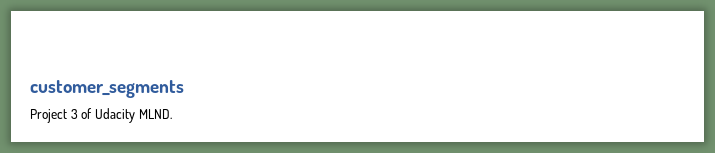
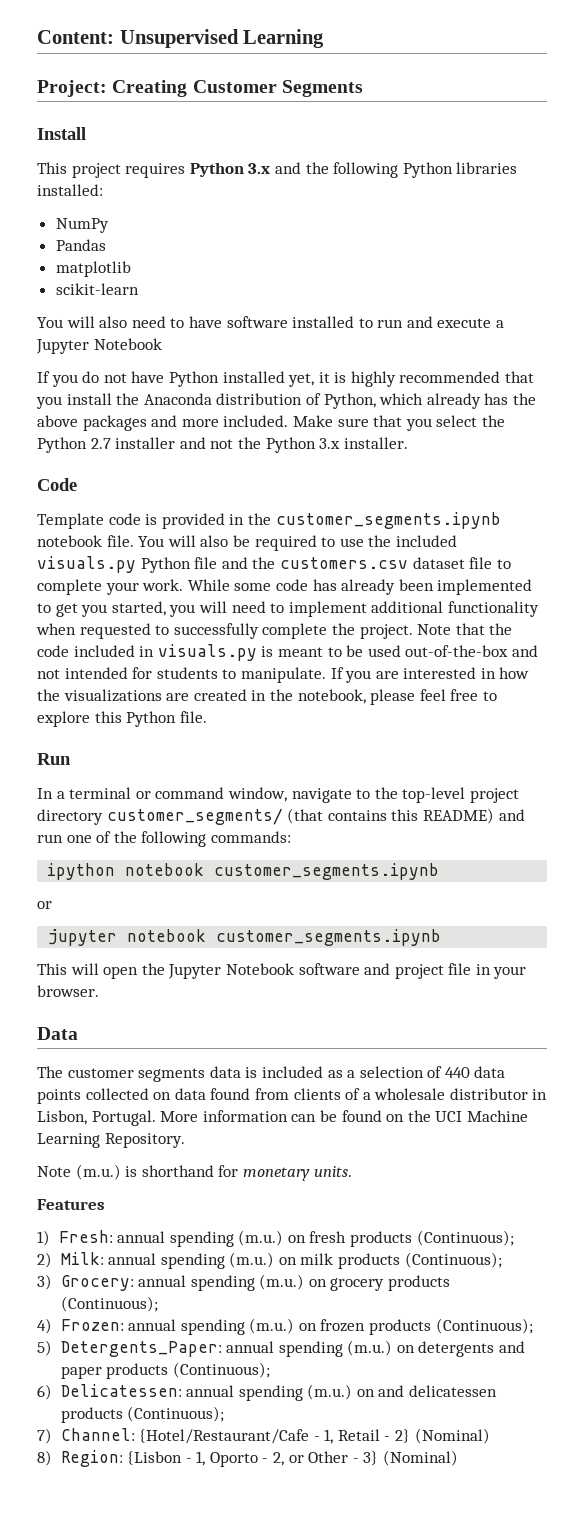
- customer_segments
- Project 3 of Udacity MLND.
+ Content: Unsupervised Learning
+ Project: Creating Customer Segments
+ Install
+ This project requires Python 3.x and the following Python libraries installed:
+ NumPy
+ Pandas
+ matplotlib
+ scikit-learn
+ You will also need to have software installed to run and execute a Jupyter Notebook
+ If you do not have Python installed yet, it is highly recommended that you install the Anaconda distribution of Python, which already has the above packages and more included. Make sure that you select the Python 2.7 installer and not the Python 3.x installer.
+ Code
+ Template code is provided in the customer_segments.ipynb notebook file. You will also be required to use the included visuals.py Python file and the customers.csv dataset file to complete your work. While some code has already been implemented to get you started, you will need to implement additional functionality when requested to successfully complete the project. Note that the code included in visuals.py is meant to be used out-of-the-box and not intended for students to manipulate. If you are interested in how the visualizations are created in the notebook, please feel free to explore this Python file.
+ Run
+ In a terminal or command window, navigate to the top-level project directory customer_segments/ (that contains this README) and run one of the following commands:
+ ipython notebook customer_segments.ipynb
+ or
+ jupyter notebook customer_segments.ipynb
+ This will open the Jupyter Notebook software and project file in your browser.
+ Data
+ The customer segments data is included as a selection of 440 data points collected on data found from clients of a wholesale distributor in Lisbon, Portugal. More information can be found on the UCI Machine Learning Repository.
+ Note (m.u.) is shorthand for monetary units.
+ Features
+ 1) Fresh: annual spending (m.u.) on fresh products (Continuous);
+ 2) Milk: annual spending (m.u.) on milk products (Continuous);
+ 3) Grocery: annual spending (m.u.) on grocery products (Continuous);
+ 4) Frozen: annual spending (m.u.) on frozen products (Continuous);
+ 5) Detergents_Paper: annual spending (m.u.) on detergents and paper products (Continuous);
+ 6) Delicatessen: annual spending (m.u.) on and delicatessen products (Continuous);
+ 7) Channel: {Hotel/Restaurant/Cafe - 1, Retail - 2} (Nominal)
+ 8) Region: {Lisbon - 1, Oporto - 2, or Other - 3} (Nominal)

